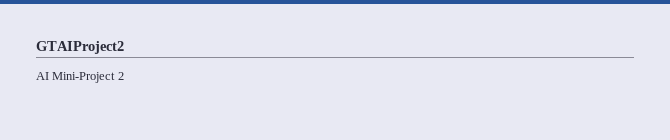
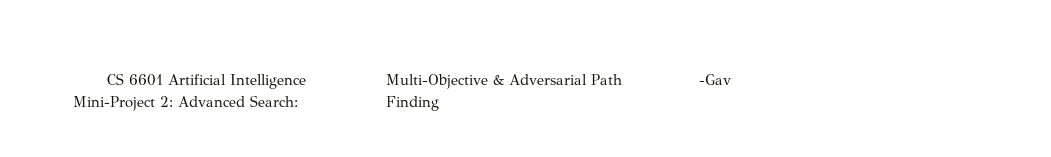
- GTAIProject2
- AI Mini-Project 2
+ CS 6601 Artificial Intelligence Mini-Project 2: Advanced Search: Multi-Objective & Adversarial Path Finding
+ -Gav

